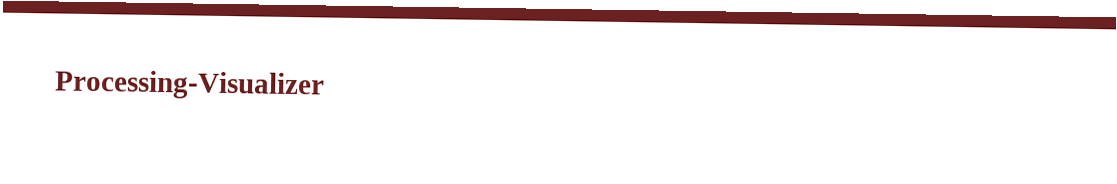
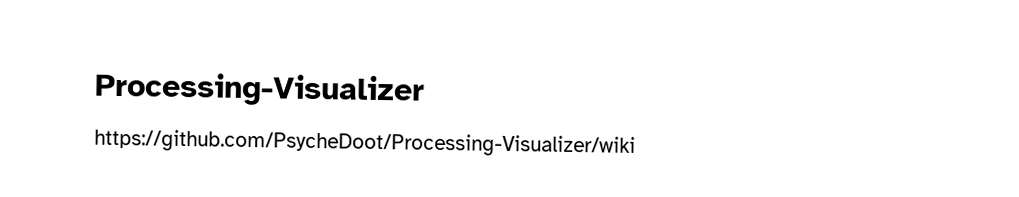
+ https://github.com/PsycheDoot/Processing-Visualizer/wiki

